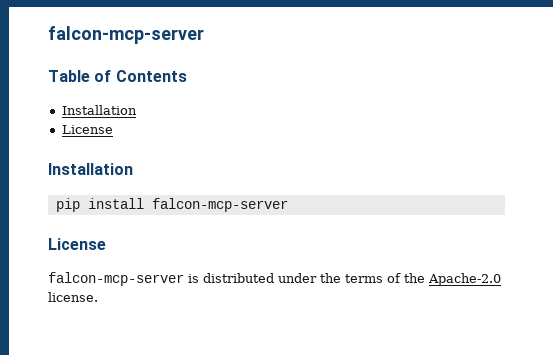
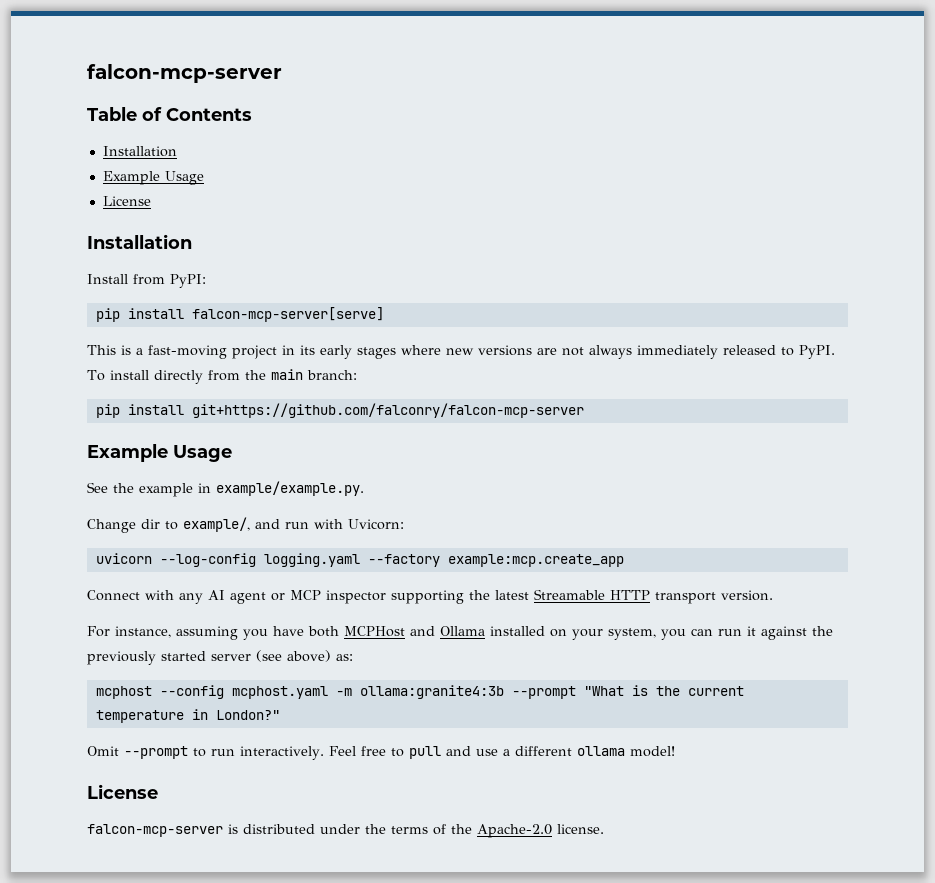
  Table of Contents
  Installation
+ Example Usage
- pip install falcon-mcp-server
+ Install from PyPI:
+ pip install falcon-mcp-server[serve]
+ This is a fast-moving project in its early stages where new versions are not always immediately released to PyPI. To install directly from the main branch:
+ pip install git+https://github.com/falconry/falcon-mcp-server
+ Example Usage
+ See the example in example/example.py.
+ Change dir to example/, and run with Uvicorn:
+ uvicorn --log-config logging.yaml --factory example:mcp.create_app
+ Connect with any AI agent or MCP inspector supporting the latest Streamable HTTP transport version.
+ For instance, assuming you have both MCPHost and Ollama installed on your system, you can run it against the previously started server (see above) as:
+ mcphost --config mcphost.yaml -m ollama:granite4:3b --prompt "What is the current temperature in London?"
+ Omit --prompt to run interactively. Feel free to pull and use a different ollama model!

